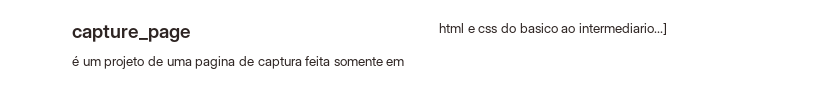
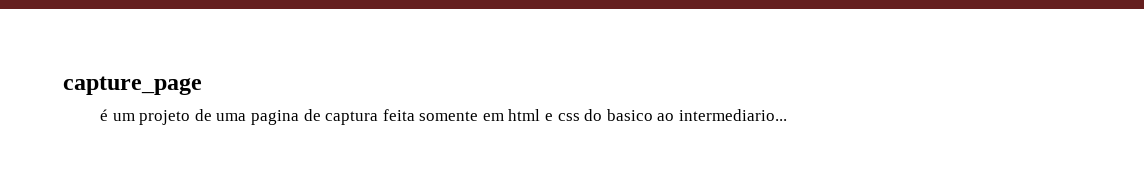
- é um projeto de uma pagina de captura feita somente em html e css do basico ao intermediario...]
+ é um projeto de uma pagina de captura feita somente em html e css do basico ao intermediario...

